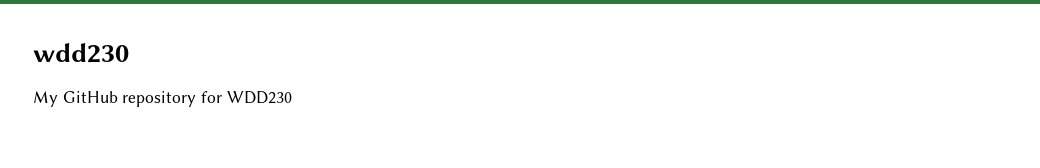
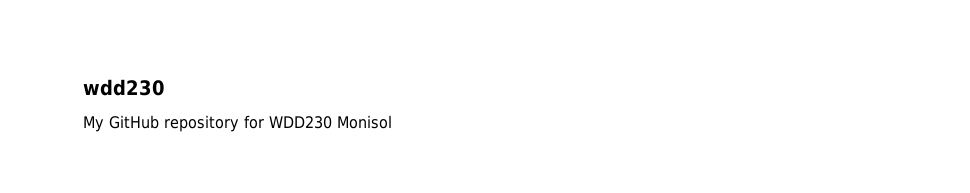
- My GitHub repository for WDD230
+ My GitHub repository for WDD230 Monisol

